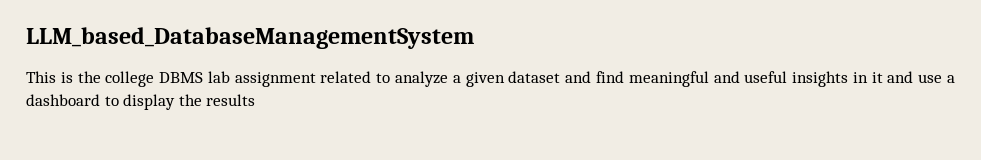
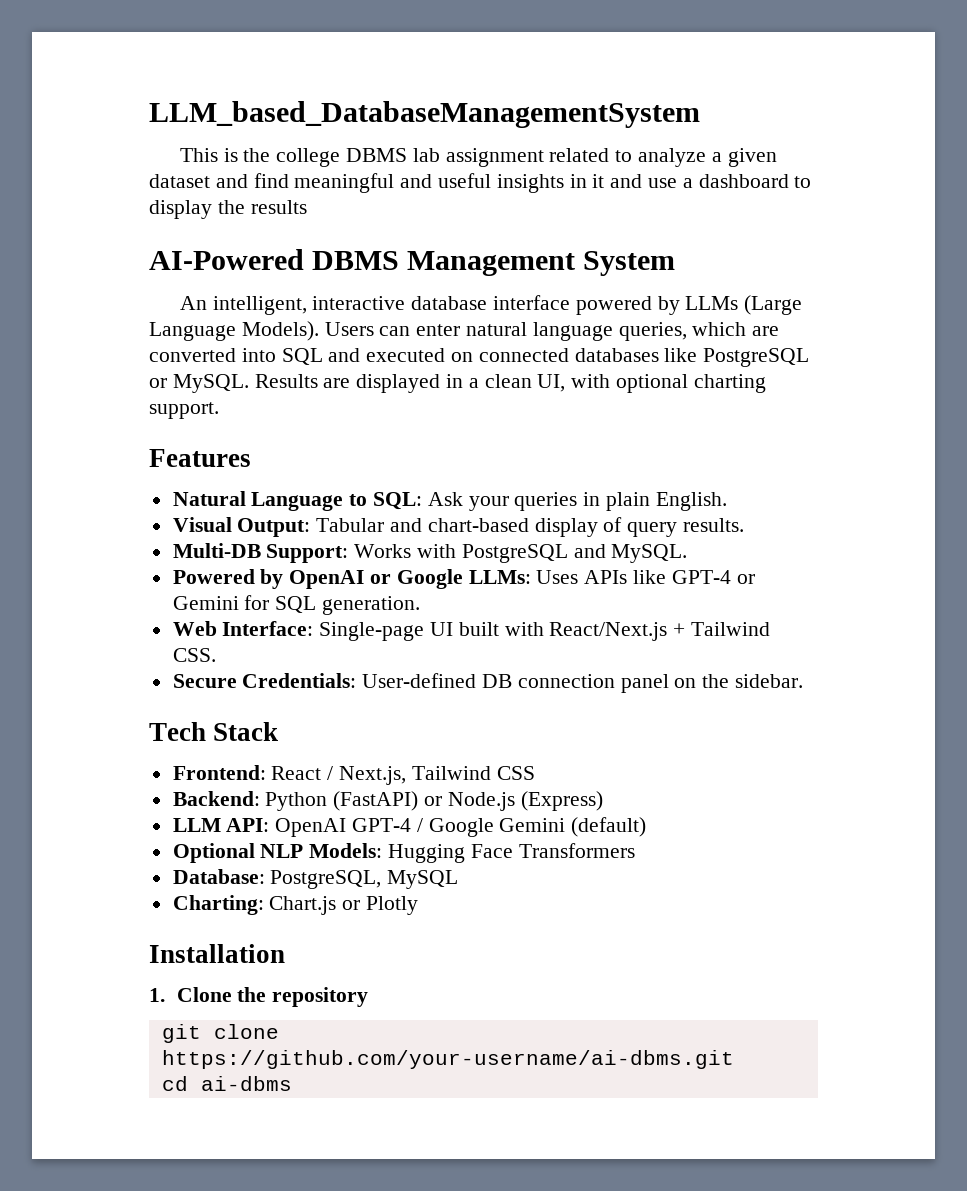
+ AI-Powered DBMS Management System
+ An intelligent, interactive database interface powered by LLMs (Large Language Models). Users can enter natural language queries, which are converted into SQL and executed on connected databases like PostgreSQL or MySQL. Results are displayed in a clean UI, with optional charting support.
+ Features
+ Natural Language to SQL: Ask your queries in plain English.
+ Visual Output: Tabular and chart-based display of query results.
+ Multi-DB Support: Works with PostgreSQL and MySQL.
+ Powered by OpenAI or Google LLMs: Uses APIs like GPT-4 or Gemini for SQL generation.
+ Web Interface: Single-page UI built with React/Next.js + Tailwind CSS.
+ Secure Credentials: User-defined DB connection panel on the sidebar.
+ Tech Stack
+ Frontend: React / Next.js, Tailwind CSS
+ Backend: Python (FastAPI) or Node.js (Express)
+ LLM API: OpenAI GPT-4 / Google Gemini (default)
+ Optional NLP Models: Hugging Face Transformers
+ Database: PostgreSQL, MySQL
+ Charting: Chart.js or Plotly
+ Installation
+ 1. Clone the repository
+ git clone https://github.com/your-username/ai-dbms.git
+ cd ai-dbms

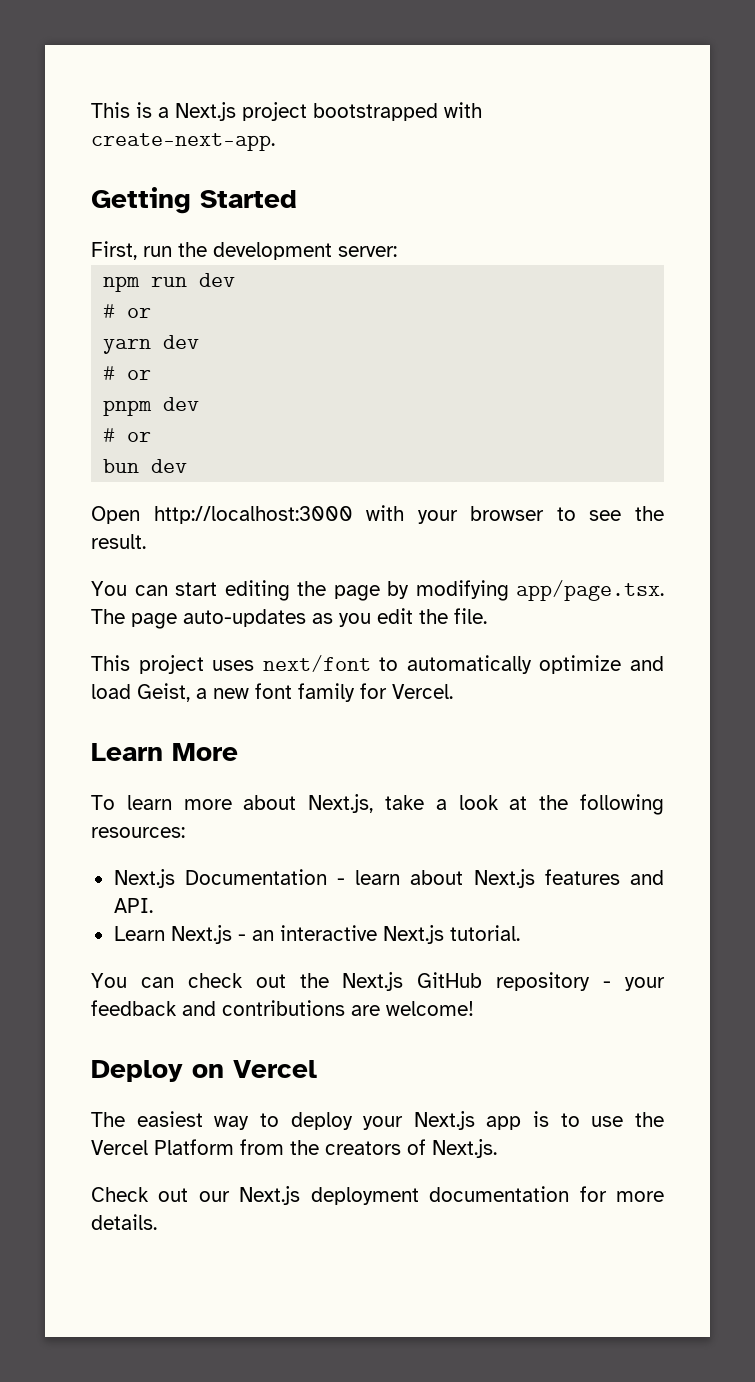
- LLM_based_DatabaseManagementSystem
- This is the college DBMS lab assignment related to analyze a given dataset and find meaningful and useful insights in it and use a dashboard to display the results
- AI-Powered DBMS Management System
- An intelligent, interactive database interface powered by LLMs (Large Language Models). Users can enter natural language queries, which are converted into SQL and executed on connected databases like PostgreSQL or MySQL. Results are displayed in a clean UI, with optional charting support.
- Features
- Natural Language to SQL: Ask your queries in plain English.
- Visual Output: Tabular and chart-based display of query results.
- Multi-DB Support: Works with PostgreSQL and MySQL.
- Powered by OpenAI or Google LLMs: Uses APIs like GPT-4 or Gemini for SQL generation.
- Web Interface: Single-page UI built with React/Next.js + Tailwind CSS.
- Secure Credentials: User-defined DB connection panel on the sidebar.
- Tech Stack
- Frontend: React / Next.js, Tailwind CSS
- Backend: Python (FastAPI) or Node.js (Express)
- LLM API: OpenAI GPT-4 / Google Gemini (default)
- Optional NLP Models: Hugging Face Transformers
- Database: PostgreSQL, MySQL
- Charting: Chart.js or Plotly
- Installation
- 1. Clone the repository
- git clone https://github.com/your-username/ai-dbms.git
- cd ai-dbms
+ This is a Next.js project bootstrapped with create-next-app.
+ Getting Started
+ First, run the development server:
+ npm run dev
+ # or
+ yarn dev
+ # or
+ pnpm dev
+ # or
+ bun dev
+ Open http://localhost:3000 with your browser to see the result.
+ You can start editing the page by modifying app/page.tsx. The page auto-updates as you edit the file.
+ This project uses next/font to automatically optimize and load Geist, a new font family for Vercel.
+ Learn More
+ To learn more about Next.js, take a look at the following resources:
+ Next.js Documentation - learn about Next.js features and API.
+ Learn Next.js - an interactive Next.js tutorial.
+ You can check out the Next.js GitHub repository - your feedback and contributions are welcome!
+ Deploy on Vercel
+ The easiest way to deploy your Next.js app is to use the Vercel Platform from the creators of Next.js.
+ Check out our Next.js deployment documentation for more details.

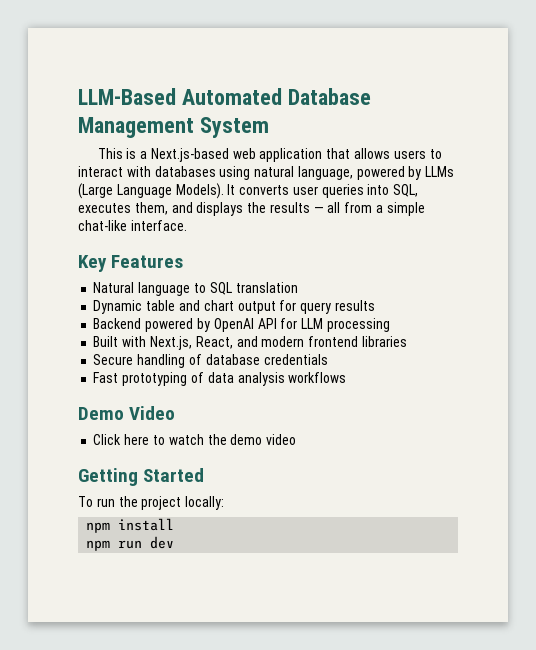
- This is a Next.js project bootstrapped with create-next-app.
+ LLM-Based Automated Database Management System
+ This is a Next.js-based web application that allows users to interact with databases using natural language, powered by LLMs (Large Language Models). It converts user queries into SQL, executes them, and displays the results — all from a simple chat-like interface.
+ Key Features
+ Natural language to SQL translation
+ Dynamic table and chart output for query results
+ Backend powered by OpenAI API for LLM processing
+ Built with Next.js, React, and modern frontend libraries
+ Secure handling of database credentials
+ Fast prototyping of data analysis workflows
+ Demo Video
+ Click here to watch the demo video
- First, run the development server:
+ To run the project locally:
+ npm install
  npm run dev
- # or
- yarn dev
- # or
- pnpm dev
- # or
- bun dev
- Open http://localhost:3000 with your browser to see the result.
- You can start editing the page by modifying app/page.tsx. The page auto-updates as you edit the file.
- This project uses next/font to automatically optimize and load Geist, a new font family for Vercel.
- Learn More
- To learn more about Next.js, take a look at the following resources:
- Next.js Documentation - learn about Next.js features and API.
- Learn Next.js - an interactive Next.js tutorial.
- You can check out the Next.js GitHub repository - your feedback and contributions are welcome!
- Deploy on Vercel
- The easiest way to deploy your Next.js app is to use the Vercel Platform from the creators of Next.js.
- Check out our Next.js deployment documentation for more details.

